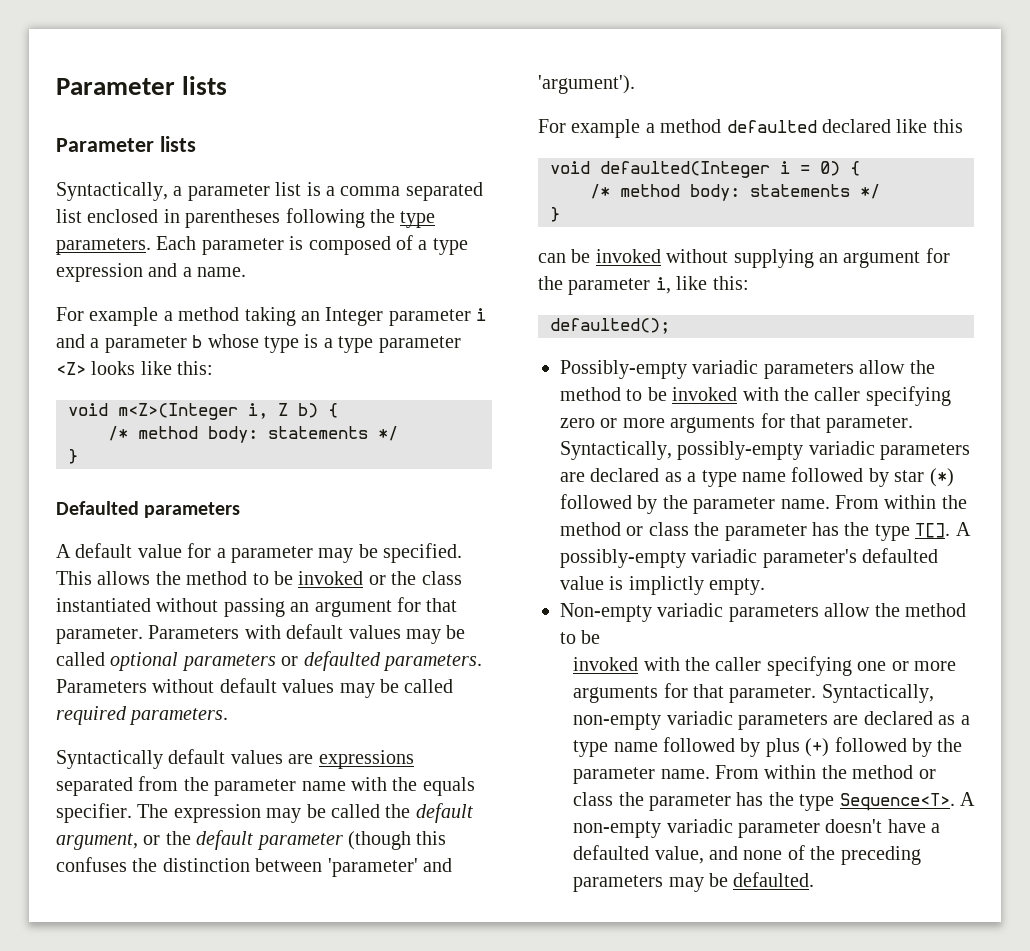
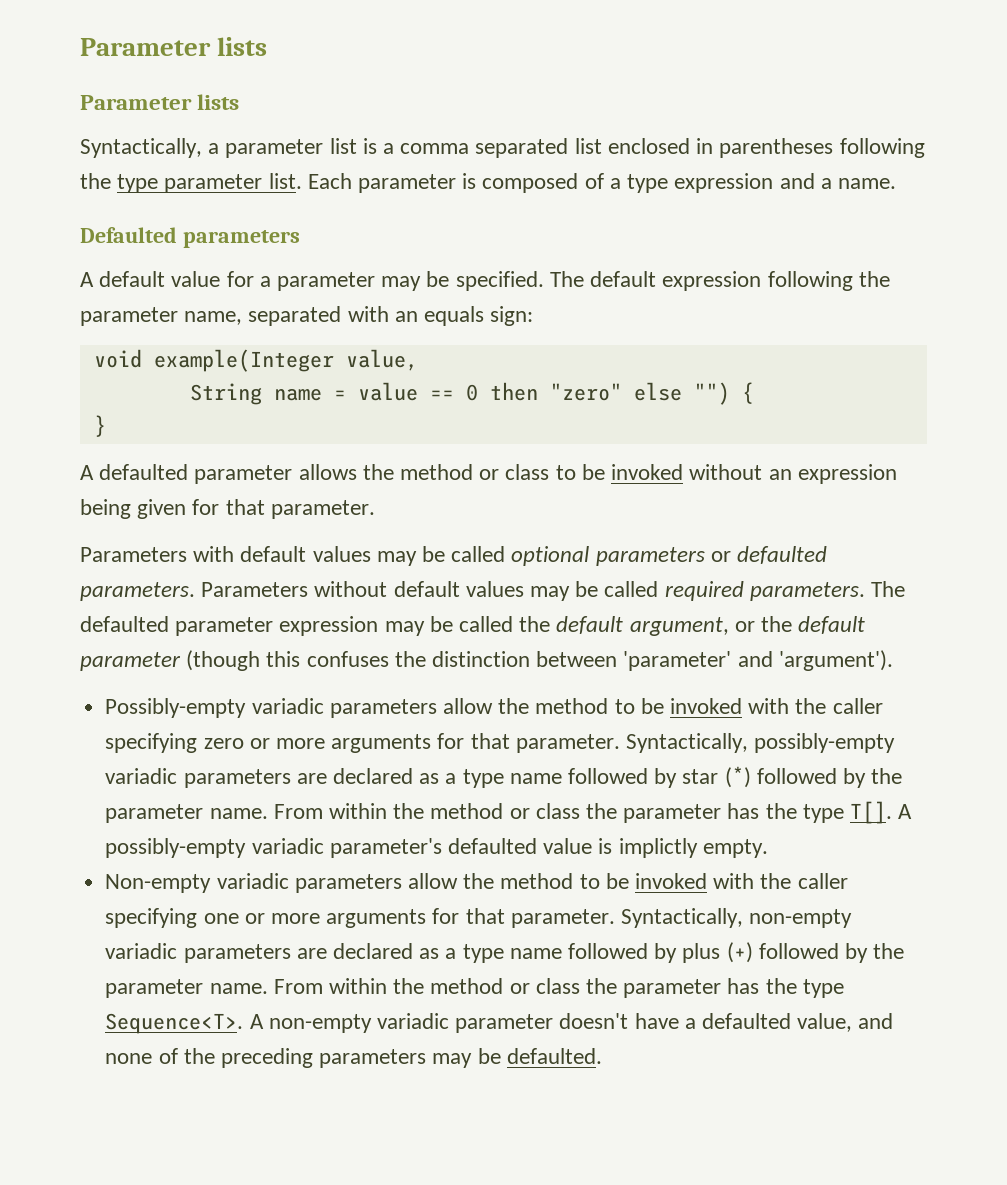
- Syntactically, a parameter list is a comma separated list enclosed in parentheses following the type parameters.
+ Syntactically, a parameter list is a comma separated list enclosed in parentheses following the type parameter list.
- For example a method taking an Integer parameter i and a parameter b whose type is a type parameter <Z> looks like this:
- void m<Z>(Integer i, Z b) {
- /* method body: statements */
- }
- This allows the method to be invoked or the class instantiated without passing an argument for that parameter. Parameters with default values may be called optional parameters or defaulted parameters.
+ The default expression following the parameter name, separated with an equals sign:
+ void example(Integer value,
+ String name = value == 0 then "zero" else "") {
+ }
+ A defaulted parameter allows the method or class to be invoked without an expression being given for that parameter.
+ Parameters with default values may be called optional parameters or defaulted parameters.
- Parameters without default values may be called required parameters.
- Syntactically default values are expressions separated from the parameter name with the equals specifier. The expression may be called the default argument, or the default parameter (though this confuses the distinction between 'parameter' and 'argument').
+ Parameters without default values may be called required parameters. The defaulted parameter expression may be called the default argument, or the default parameter (though this confuses the distinction between 'parameter' and 'argument').
- For example a method defaulted declared like this
- void defaulted(Integer i = 0) {
- /* method body: statements */
- }
- can be invoked without supplying an argument for the parameter i, like this:
- defaulted();
- Non-empty variadic parameters allow the method to be
- invoked with the caller specifying one or more arguments for that parameter.
+ Non-empty variadic parameters allow the method to be invoked with the caller specifying one or more arguments for that parameter.

